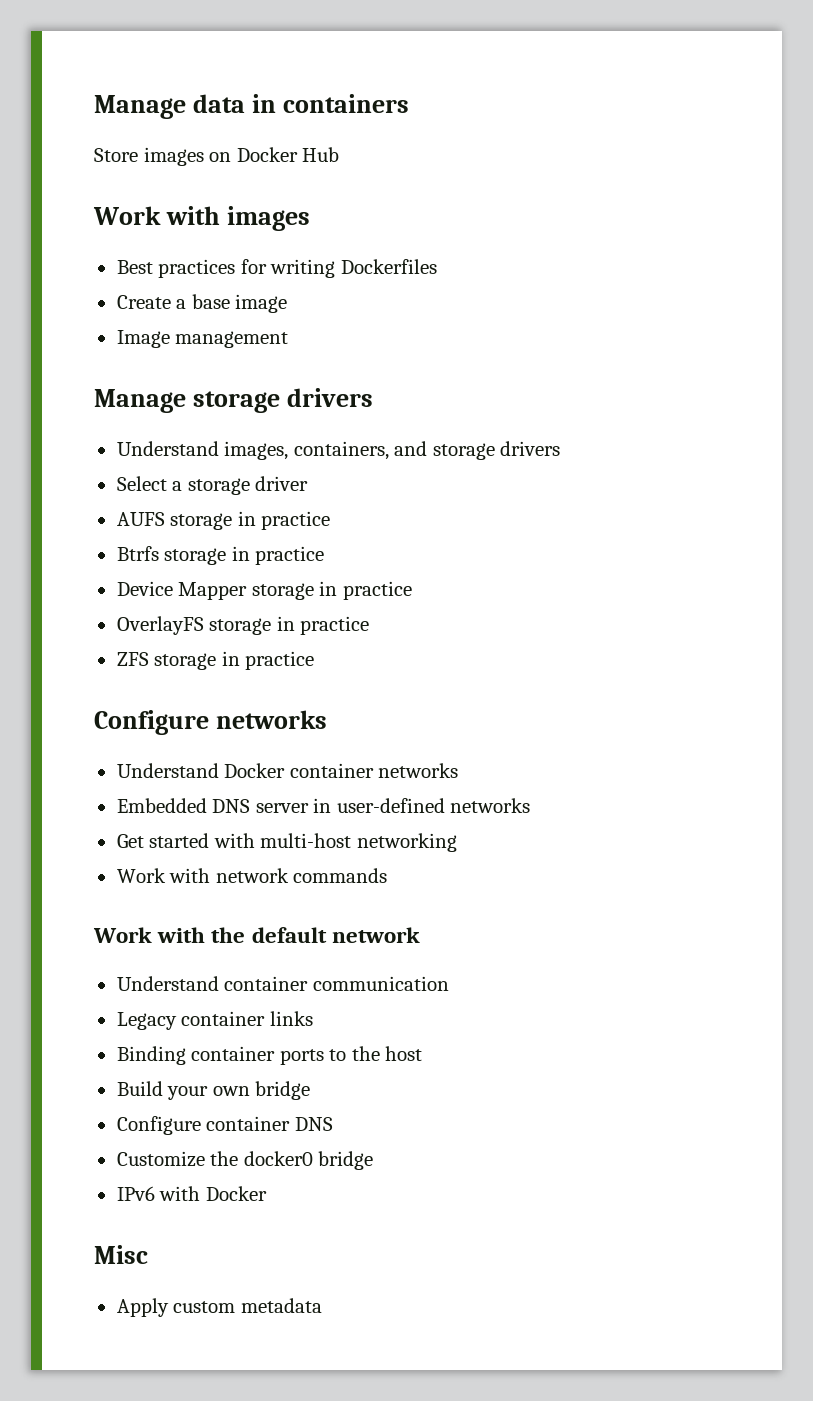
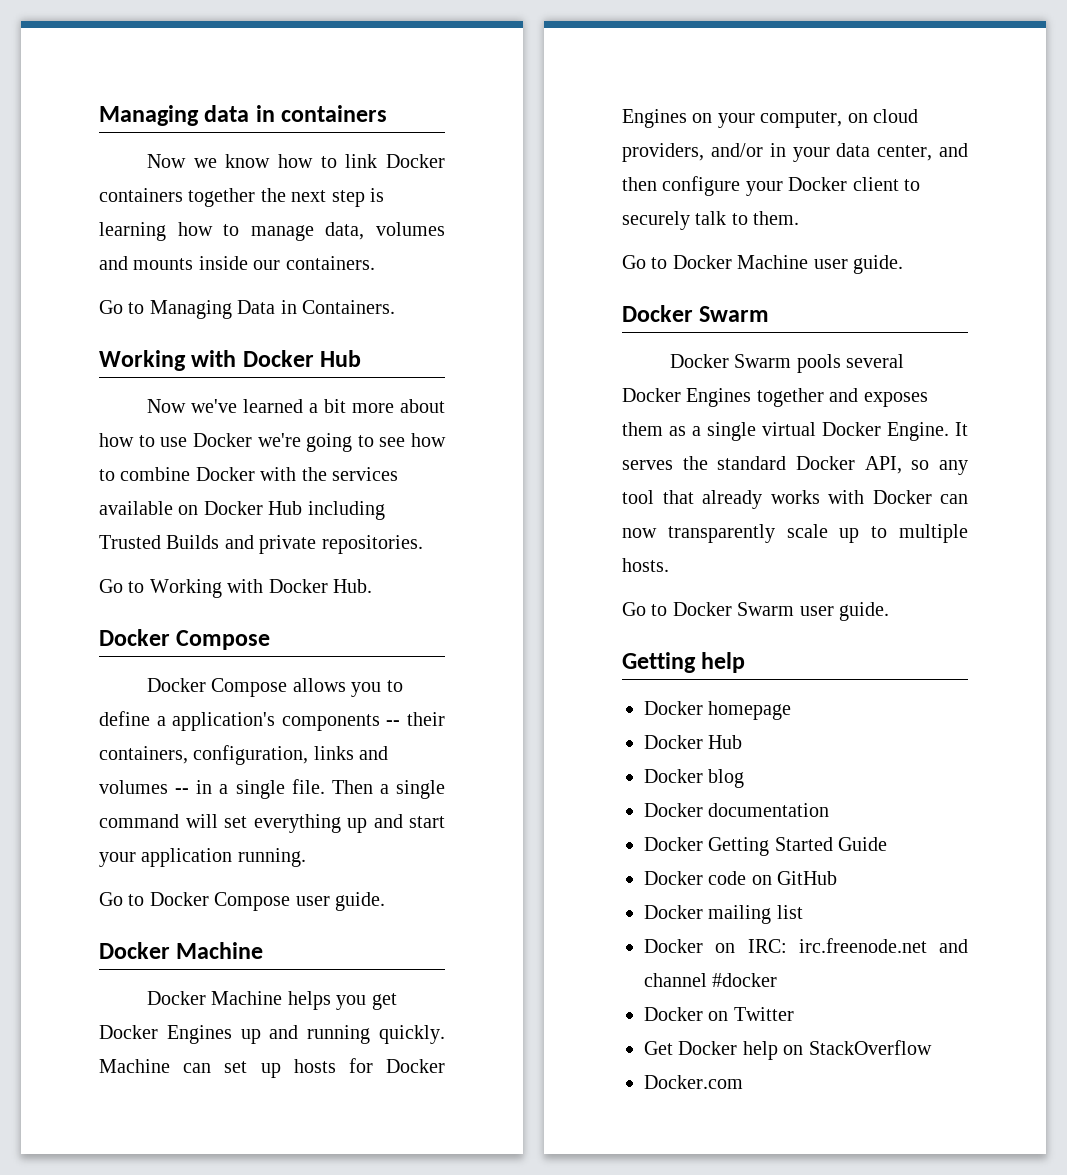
- Manage data in containers
+ Managing data in containers
- Store images on Docker Hub
- Work with images
- Best practices for writing Dockerfiles
- Create a base image
- Image management
- Manage storage drivers
- Understand images, containers, and storage drivers
- Select a storage driver
- AUFS storage in practice
- Btrfs storage in practice
- Device Mapper storage in practice
- OverlayFS storage in practice
- ZFS storage in practice
- Configure networks
- Understand Docker container networks
- Embedded DNS server in user-defined networks
- Get started with multi-host networking
- Work with network commands
- Work with the default network
- Understand container communication
- Legacy container links
- Binding container ports to the host
- Build your own bridge
- Configure container DNS
- Customize the docker0 bridge
- IPv6 with Docker
- Misc
- Apply custom metadata
+ Now we know how to link Docker containers together the next step is learning how to manage data, volumes and mounts inside our containers.
+ Go to Managing Data in Containers.
+ Working with Docker Hub
+ Now we've learned a bit more about how to use Docker we're going to see how to combine Docker with the services available on Docker Hub including Trusted Builds and private repositories.
+ Go to Working with Docker Hub.
+ Docker Compose
+ Docker Compose allows you to define a application's components -- their containers, configuration, links and volumes -- in a single file. Then a single command will set everything up and start your application running.
+ Go to Docker Compose user guide.
+ Docker Machine
+ Docker Machine helps you get Docker Engines up and running quickly. Machine can set up hosts for Docker Engines on your computer, on cloud providers, and/or in your data center, and then configure your Docker client to securely talk to them.
+ Go to Docker Machine user guide.
+ Docker Swarm
+ Docker Swarm pools several Docker Engines together and exposes them as a single virtual Docker Engine. It serves the standard Docker API, so any tool that already works with Docker can now transparently scale up to multiple hosts.
+ Go to Docker Swarm user guide.
+ Getting help
+ Docker homepage
+ Docker Hub
+ Docker blog
+ Docker documentation
+ Docker Getting Started Guide
+ Docker code on GitHub
+ Docker mailing list
+ Docker on IRC: irc.freenode.net and channel #docker
+ Docker on Twitter
+ Get Docker help on StackOverflow
+ Docker.com

